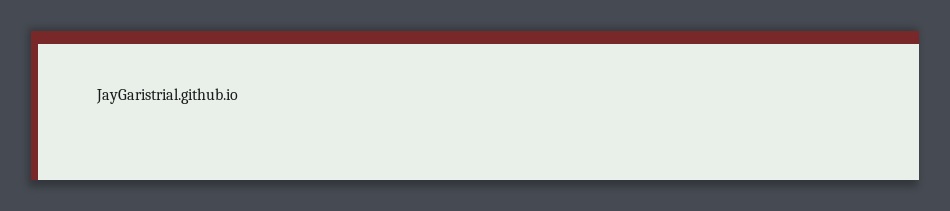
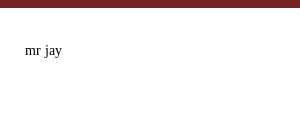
- JayGaristrial.github.io
+ mr jay

